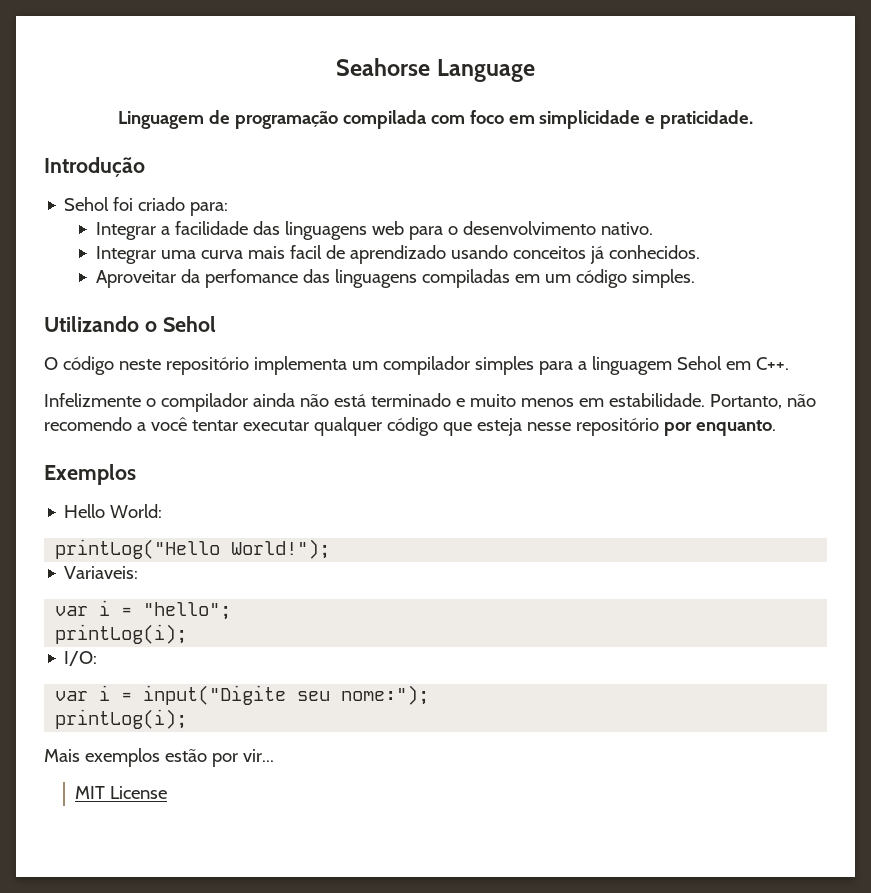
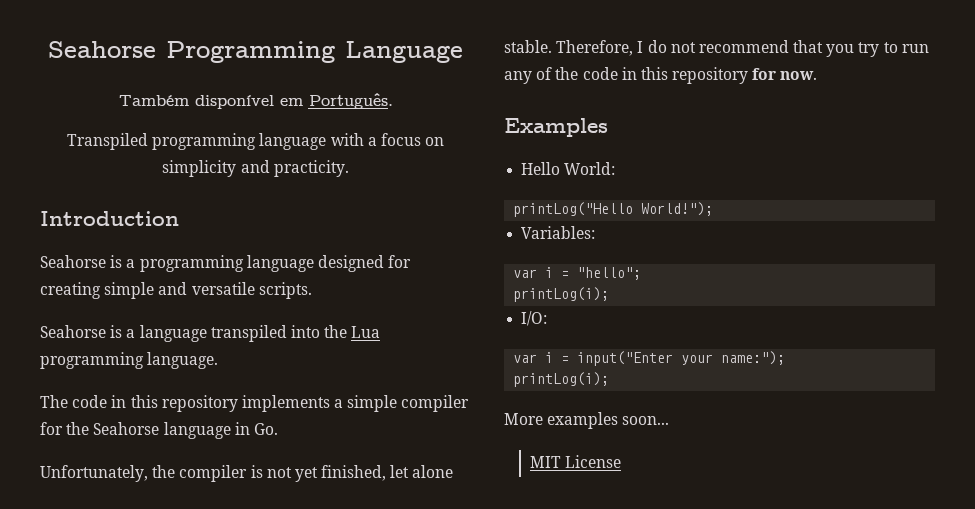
- Seahorse Language
+ Seahorse Programming Language
- Linguagem de programação compilada com foco em simplicidade e praticidade.
- Introdução
- Sehol foi criado para:
- Integrar a facilidade das linguagens web para o desenvolvimento nativo.
- Integrar uma curva mais facil de aprendizado usando conceitos já conhecidos.
- Aproveitar da perfomance das linguagens compiladas em um código simples.
- Utilizando o Sehol
- O código neste repositório implementa um compilador simples para a linguagem Sehol em C++.
- Infelizmente o compilador ainda não está terminado e muito menos em estabilidade. Portanto, não recomendo a você tentar executar qualquer código que esteja nesse repositório por enquanto.
- Exemplos
+ Também disponível em Português.
+ Transpiled programming language with a focus on simplicity and practicity.
+ Introduction
+ Seahorse is a programming language designed for creating simple and versatile scripts.
+ Seahorse is a language transpiled into the Lua programming language.
+ The code in this repository implements a simple compiler for the Seahorse language in Go.
+ Unfortunately, the compiler is not yet finished, let alone stable. Therefore, I do not recommend that you try to run any of the code in this repository for now.
+ Examples
- Variaveis:
+ Variables:
- var i = input("Digite seu nome:");
+ var i = input("Enter your name:");
  printLog(i);
- Mais exemplos estão por vir...
+ More examples soon...

